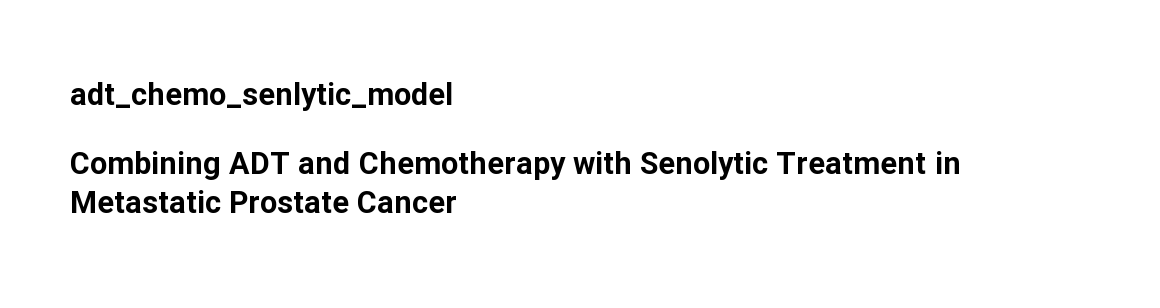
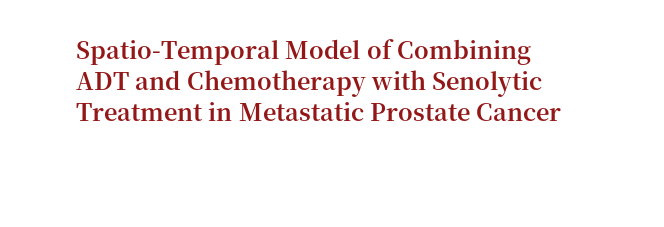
- adt_chemo_senlytic_model
- Combining ADT and Chemotherapy with Senolytic Treatment in Metastatic Prostate Cancer
+ Spatio-Temporal Model of Combining ADT and Chemotherapy with Senolytic Treatment in Metastatic Prostate Cancer

